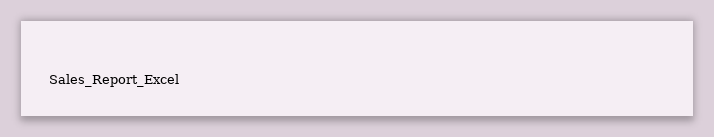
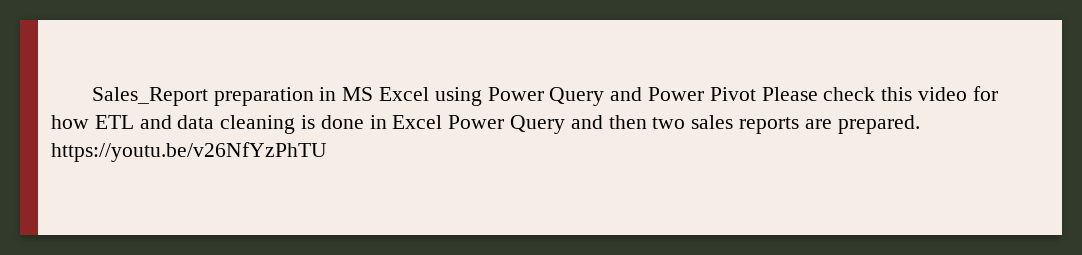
- Sales_Report_Excel
+ Sales_Report preparation in MS Excel using Power Query and Power Pivot Please check this video for how ETL and data cleaning is done in Excel Power Query and then two sales reports are prepared. https://youtu.be/v26NfYzPhTU

